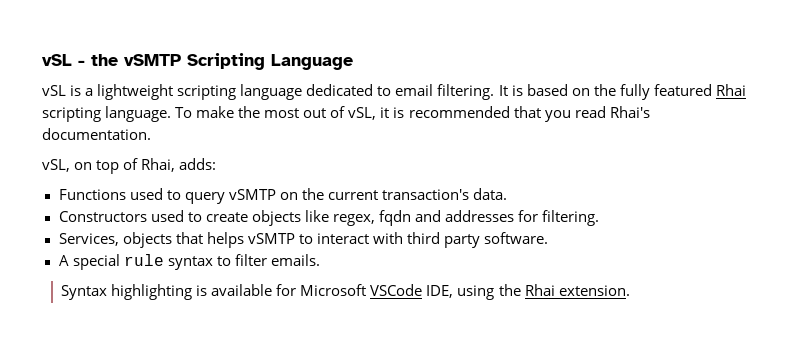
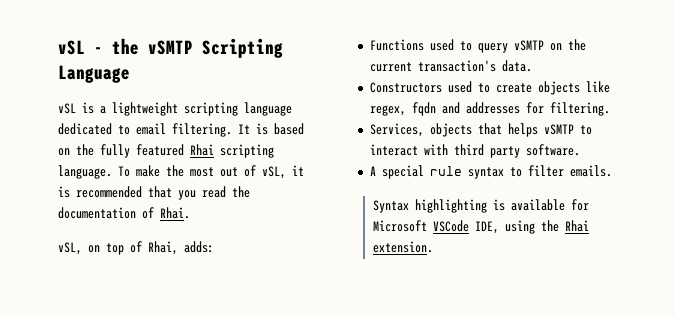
- To make the most out of vSL, it is recommended that you read Rhai's documentation.
+ To make the most out of vSL, it is recommended that you read the documentation of Rhai.

